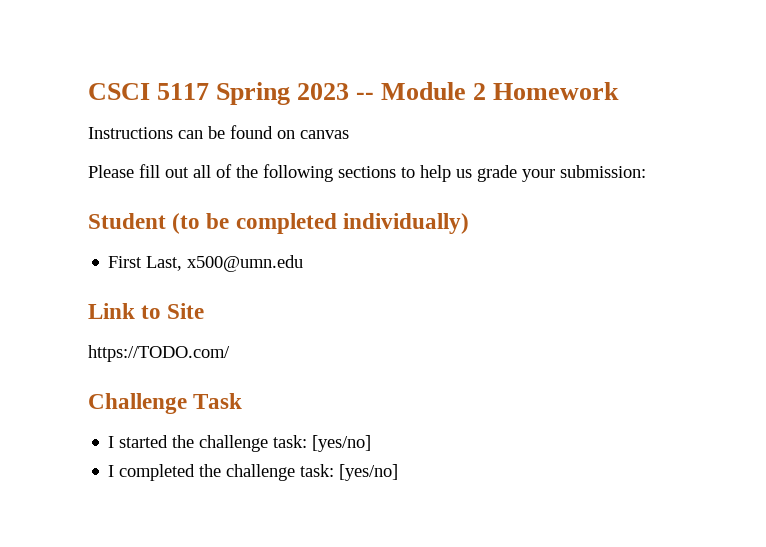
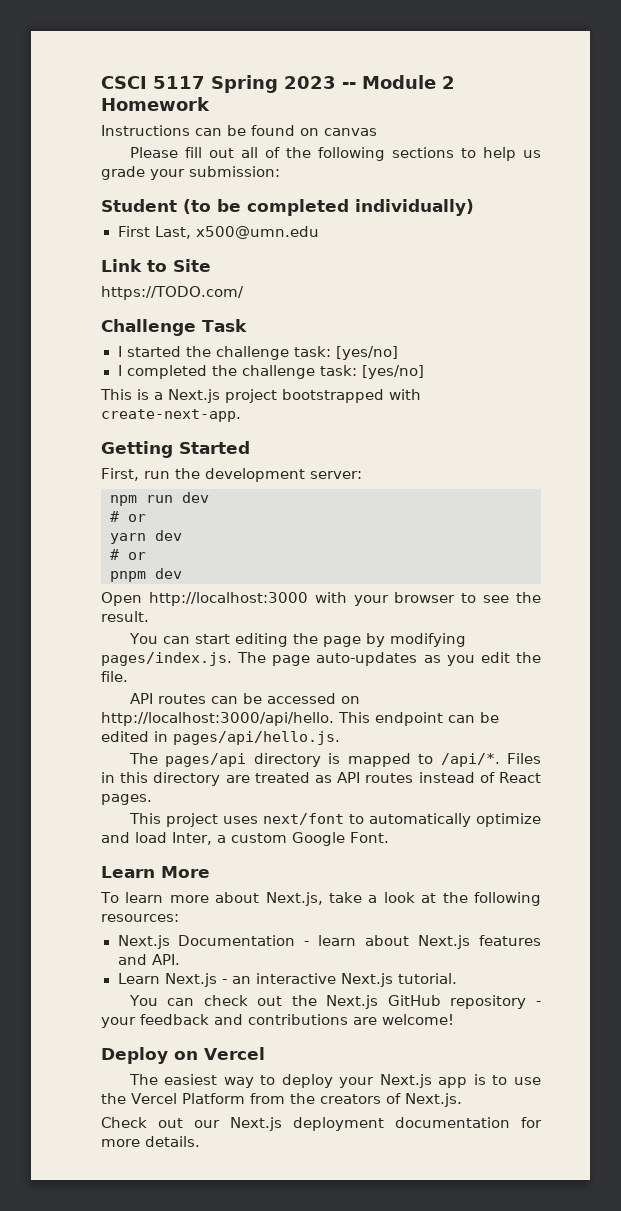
+ This is a Next.js project bootstrapped with create-next-app.
+ Getting Started
+ First, run the development server:
+ npm run dev
+ # or
+ yarn dev
+ # or
+ pnpm dev
+ Open http://localhost:3000 with your browser to see the result.
+ You can start editing the page by modifying pages/index.js. The page auto-updates as you edit the file.
+ API routes can be accessed on http://localhost:3000/api/hello. This endpoint can be edited in pages/api/hello.js.
+ The pages/api directory is mapped to /api/*. Files in this directory are treated as API routes instead of React pages.
+ This project uses next/font to automatically optimize and load Inter, a custom Google Font.
+ Learn More
+ To learn more about Next.js, take a look at the following resources:
+ Next.js Documentation - learn about Next.js features and API.
+ Learn Next.js - an interactive Next.js tutorial.
+ You can check out the Next.js GitHub repository - your feedback and contributions are welcome!
+ Deploy on Vercel
+ The easiest way to deploy your Next.js app is to use the Vercel Platform from the creators of Next.js.
+ Check out our Next.js deployment documentation for more details.

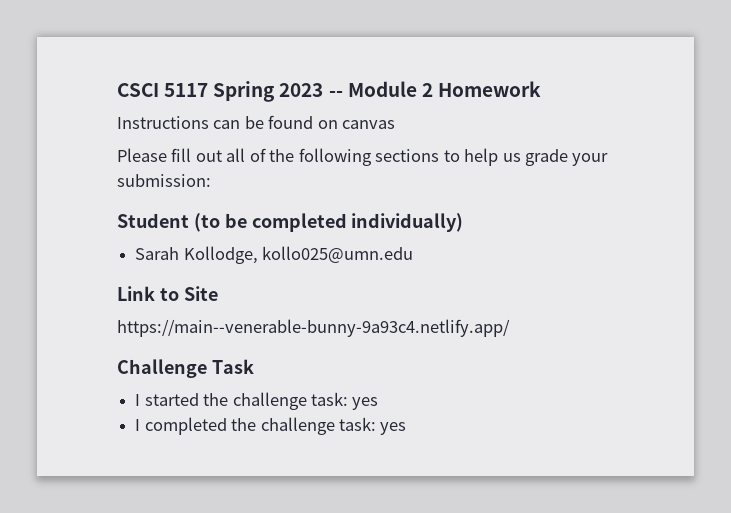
- First Last, x500@umn.edu
+ Sarah Kollodge, kollo025@umn.edu
- https://TODO.com/
+ https://main--venerable-bunny-9a93c4.netlify.app/
- I started the challenge task: [yes/no]
+ I started the challenge task: yes
- I completed the challenge task: [yes/no]
- This is a Next.js project bootstrapped with create-next-app.
- Getting Started
- First, run the development server:
- npm run dev
- # or
- yarn dev
- # or
- pnpm dev
- Open http://localhost:3000 with your browser to see the result.
- You can start editing the page by modifying pages/index.js. The page auto-updates as you edit the file.
- API routes can be accessed on http://localhost:3000/api/hello. This endpoint can be edited in pages/api/hello.js.
- The pages/api directory is mapped to /api/*. Files in this directory are treated as API routes instead of React pages.
- This project uses next/font to automatically optimize and load Inter, a custom Google Font.
- Learn More
- To learn more about Next.js, take a look at the following resources:
- Next.js Documentation - learn about Next.js features and API.
- Learn Next.js - an interactive Next.js tutorial.
- You can check out the Next.js GitHub repository - your feedback and contributions are welcome!
- Deploy on Vercel
- The easiest way to deploy your Next.js app is to use the Vercel Platform from the creators of Next.js.
- Check out our Next.js deployment documentation for more details.
+ I completed the challenge task: yes

